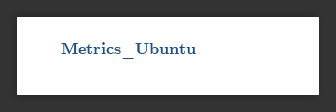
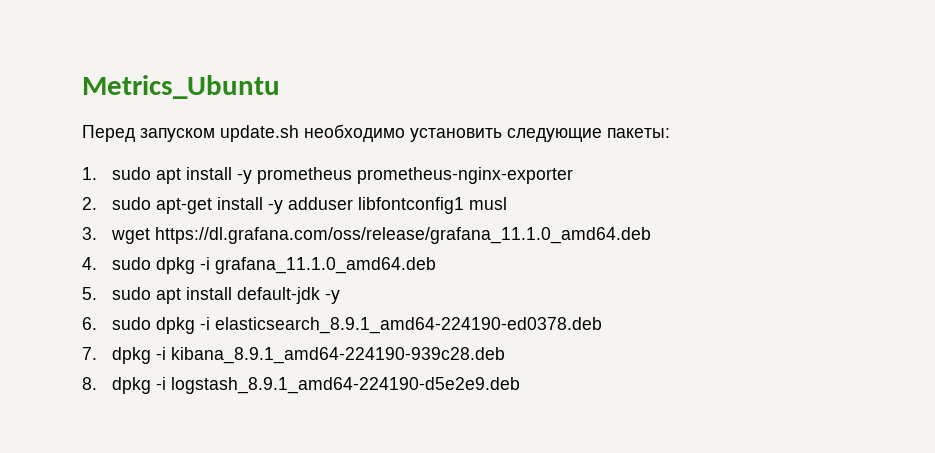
+ Перед запуском update.sh необходимо установить следующие пакеты:
+ 1. sudo apt install -y prometheus prometheus-nginx-exporter
+ 2. sudo apt-get install -y adduser libfontconfig1 musl
+ 3. wget https://dl.grafana.com/oss/release/grafana_11.1.0_amd64.deb
+ 4. sudo dpkg -i grafana_11.1.0_amd64.deb
+ 5. sudo apt install default-jdk -y
+ 6. sudo dpkg -i elasticsearch_8.9.1_amd64-224190-ed0378.deb
+ 7. dpkg -i kibana_8.9.1_amd64-224190-939c28.deb
+ 8. dpkg -i logstash_8.9.1_amd64-224190-d5e2e9.deb

